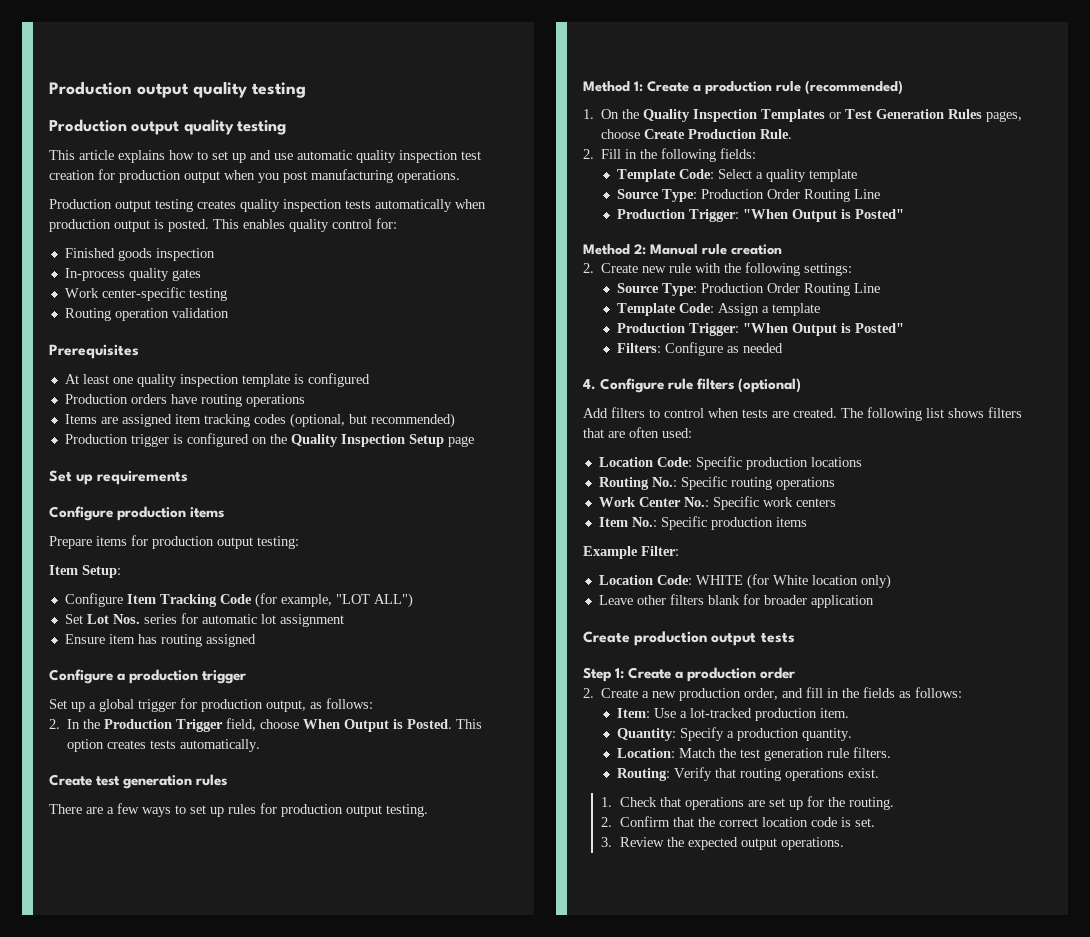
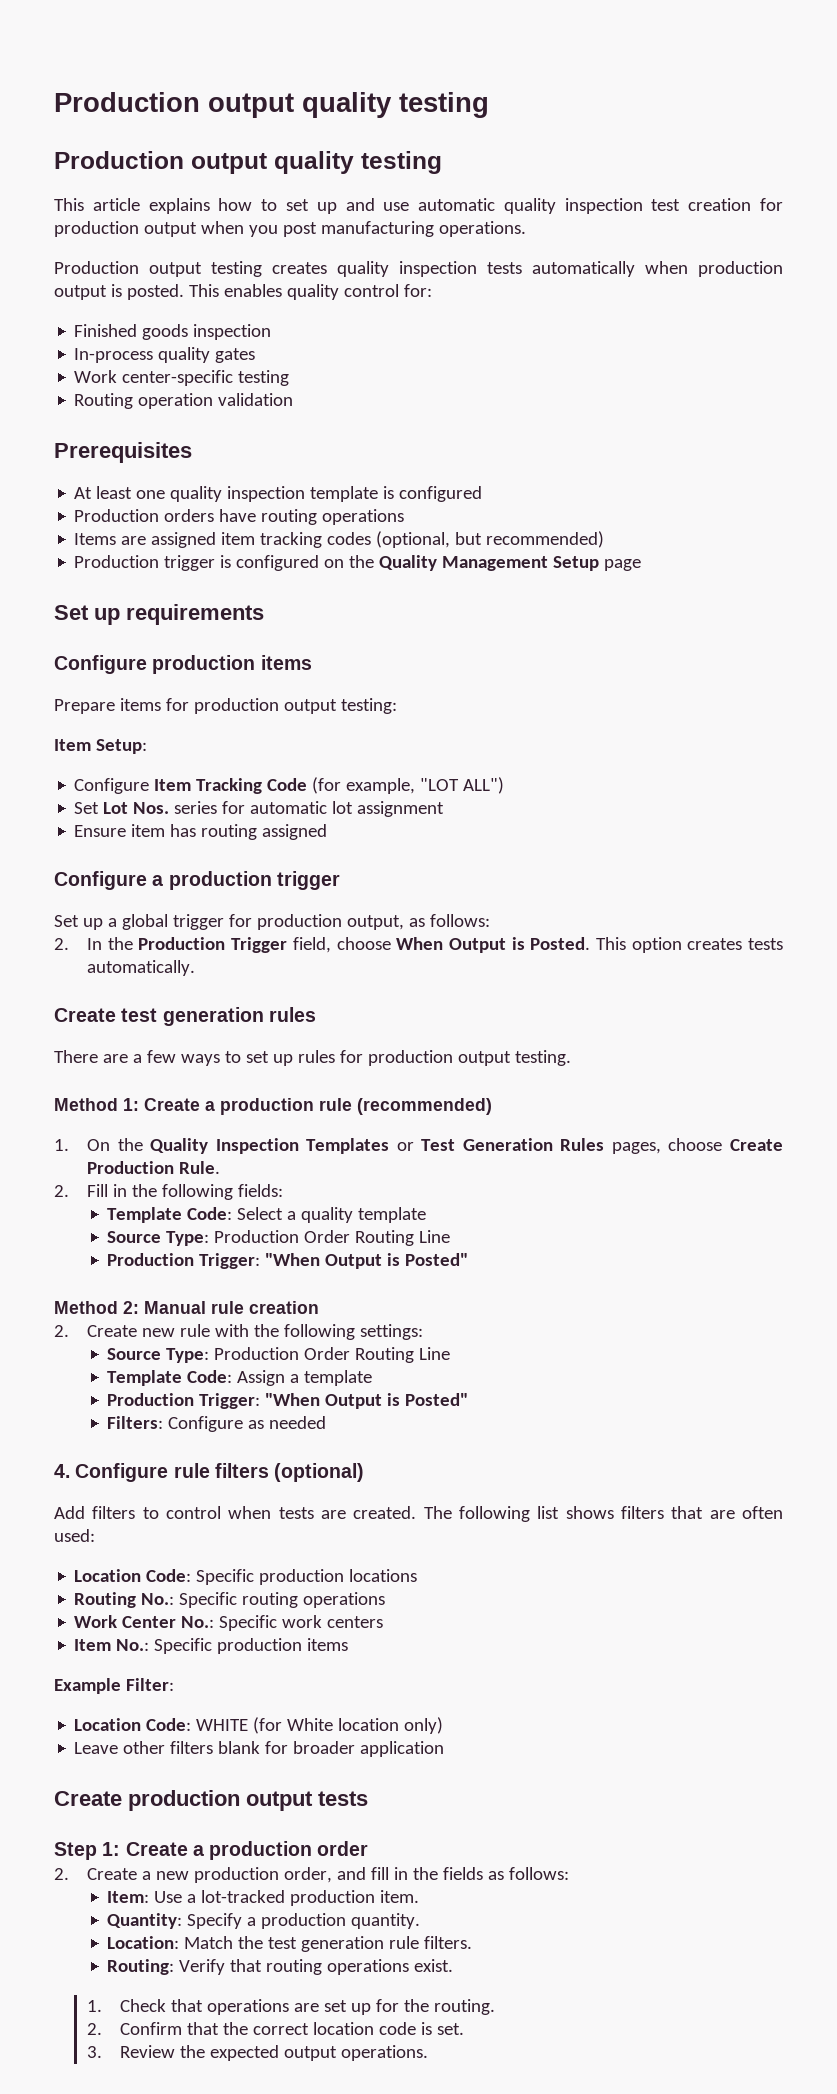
- Production trigger is configured on the Quality Inspection Setup page
+ Production trigger is configured on the Quality Management Setup page

